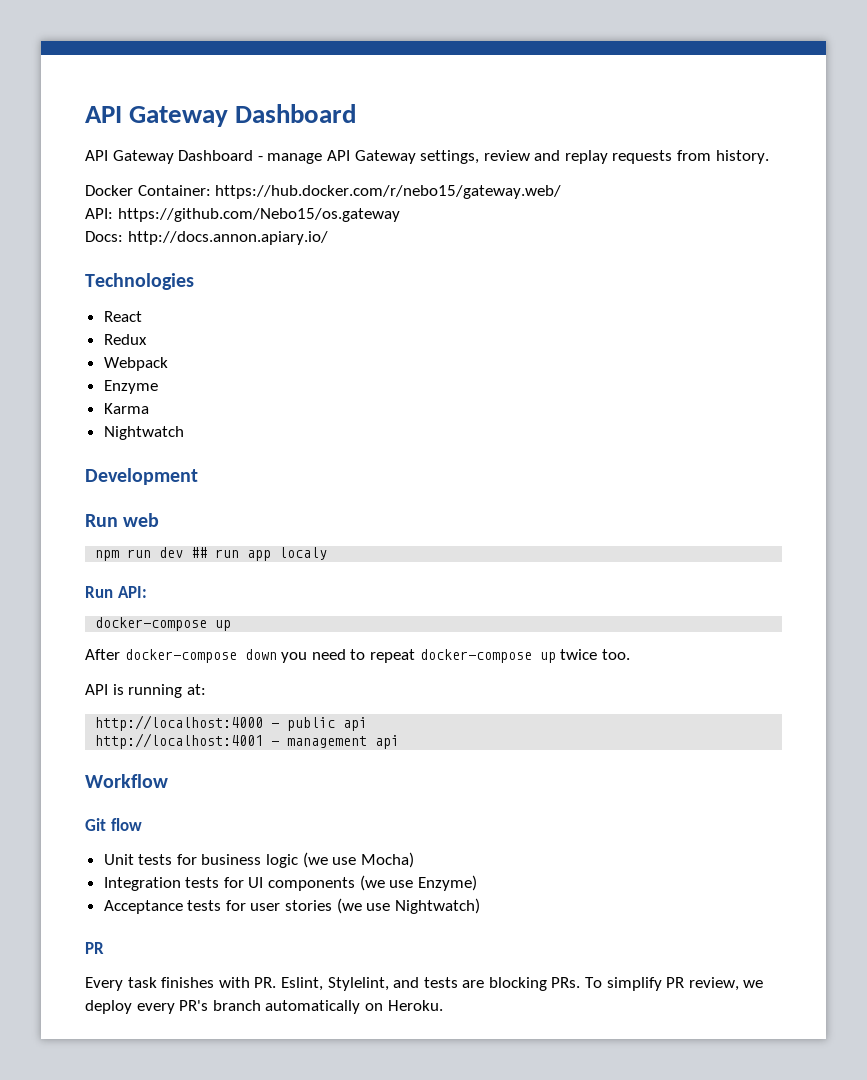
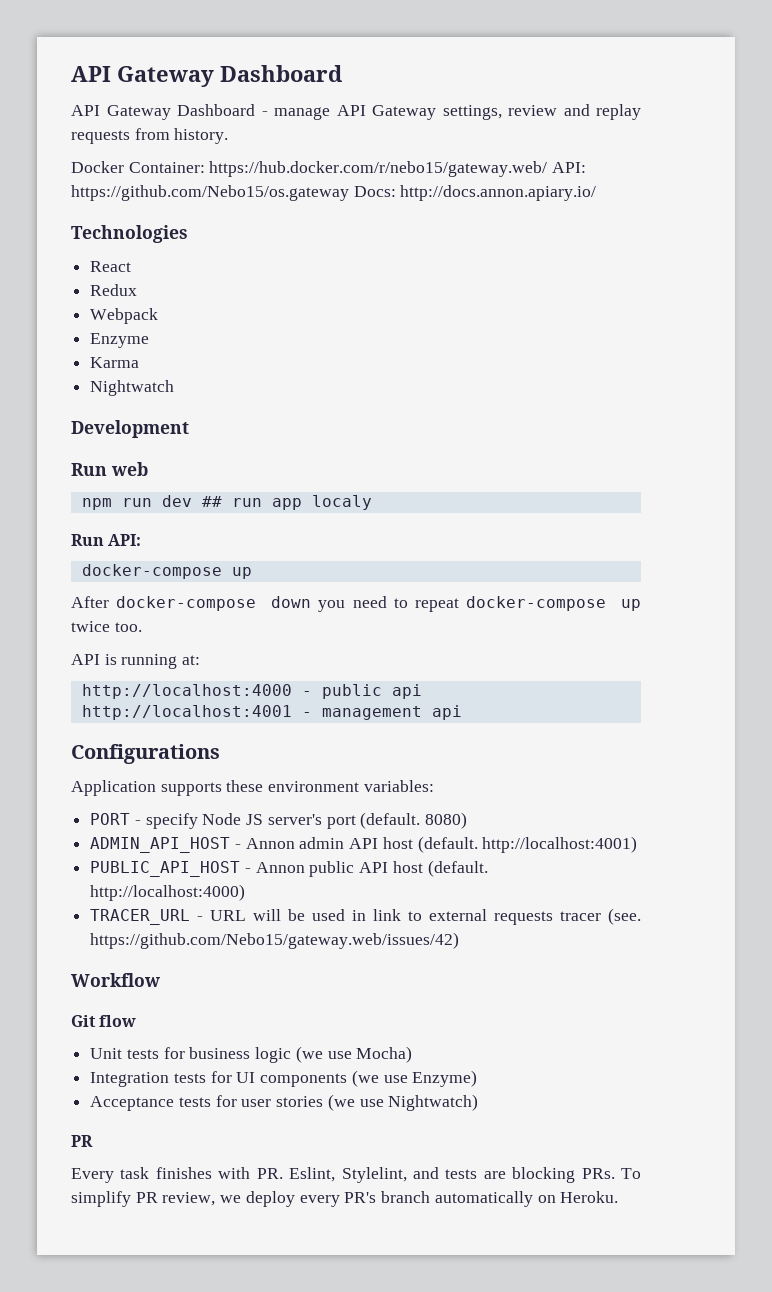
- Docker Container: https://hub.docker.com/r/nebo15/gateway.web/
- API: https://github.com/Nebo15/os.gateway
- Docs: http://docs.annon.apiary.io/
+ Docker Container: https://hub.docker.com/r/nebo15/gateway.web/ API: https://github.com/Nebo15/os.gateway Docs: http://docs.annon.apiary.io/
+ Configurations
+ Application supports these environment variables:
+ PORT - specify Node JS server's port (default. 8080)
+ ADMIN_API_HOST - Annon admin API host (default. http://localhost:4001)
+ PUBLIC_API_HOST - Annon public API host (default. http://localhost:4000)
+ TRACER_URL - URL will be used in link to external requests tracer (see. https://github.com/Nebo15/gateway.web/issues/42)

